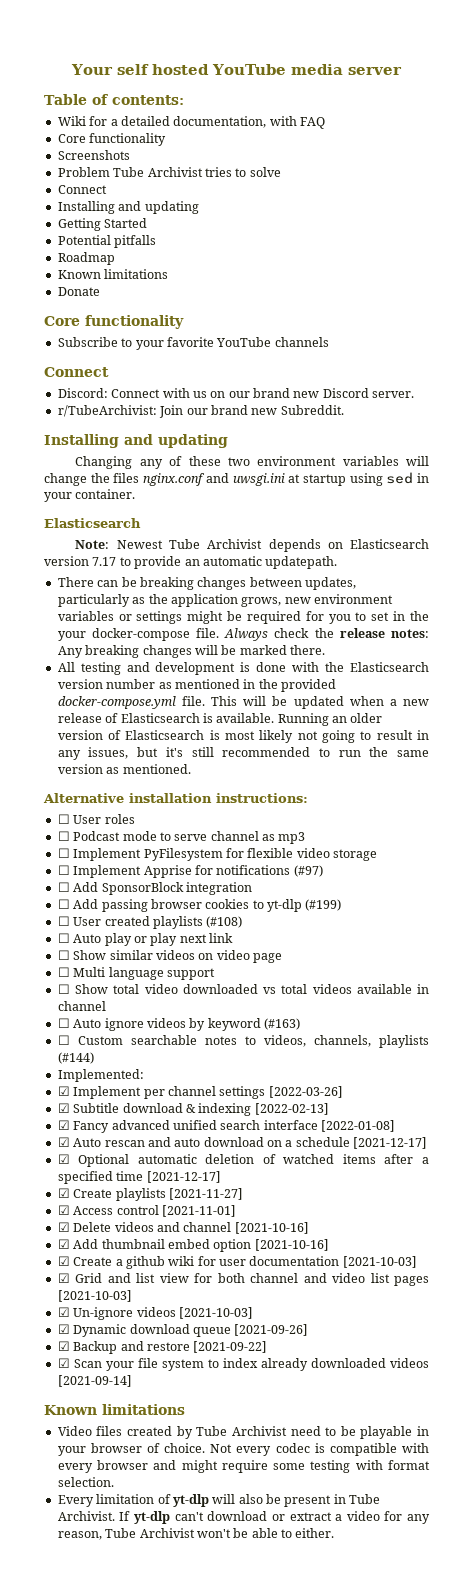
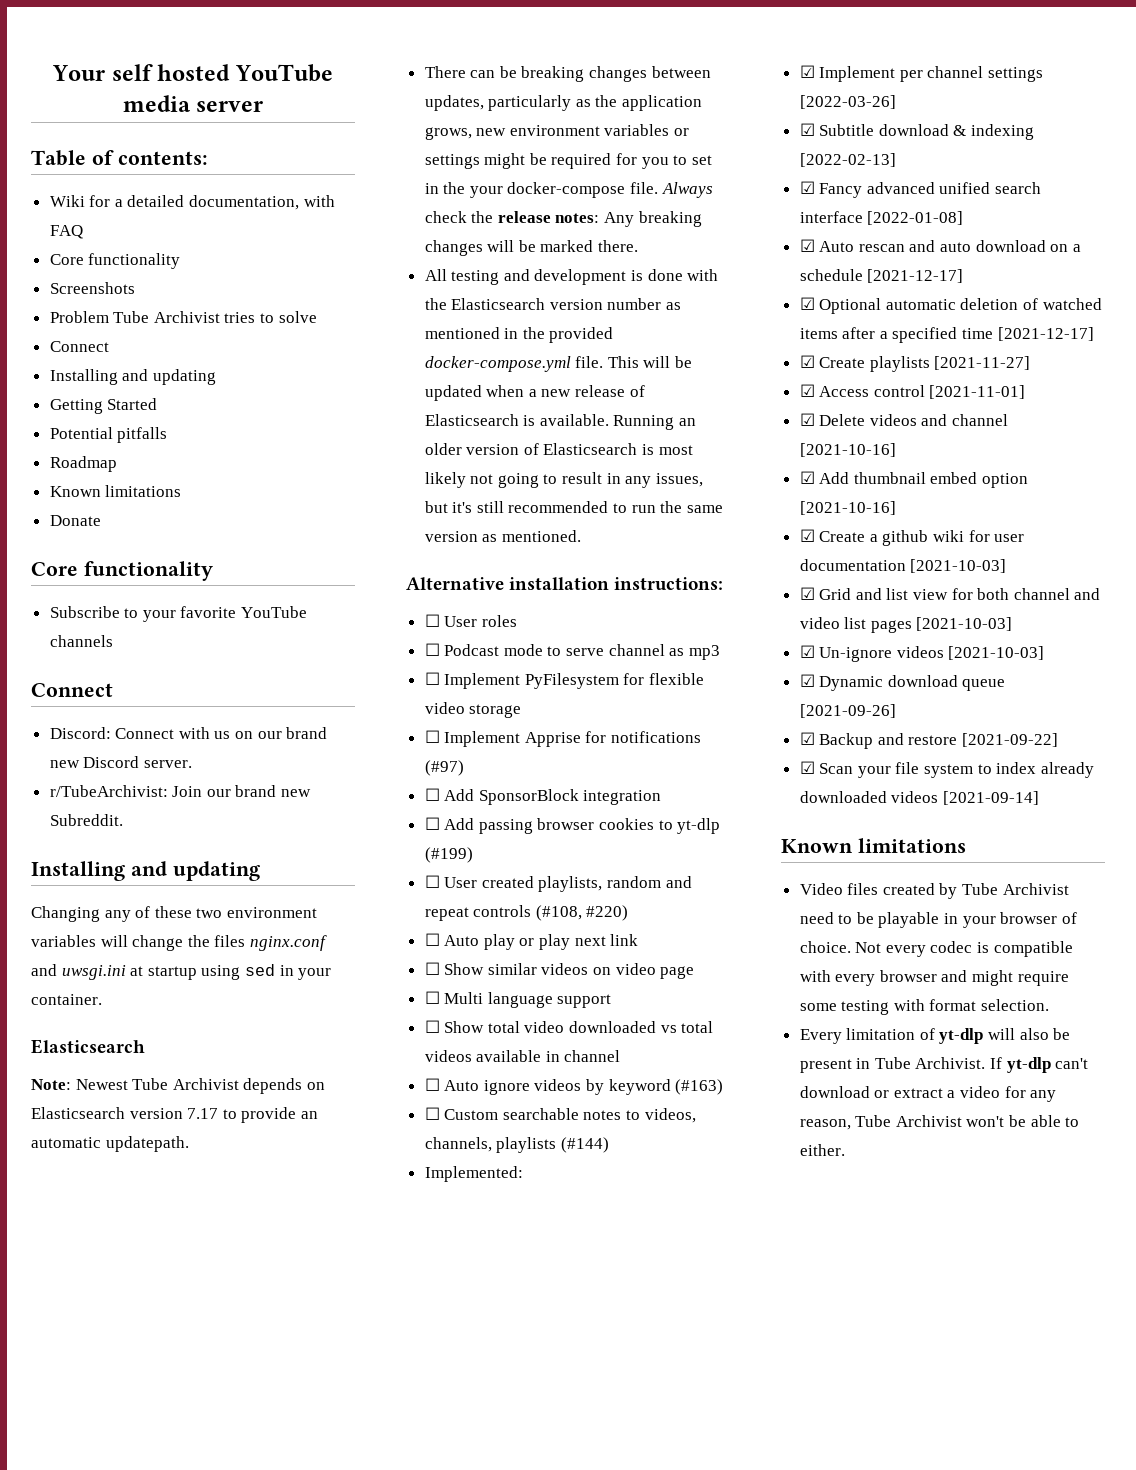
- ☐ User created playlists (#108)
+ ☐ User created playlists, random and repeat controls (#108, #220)

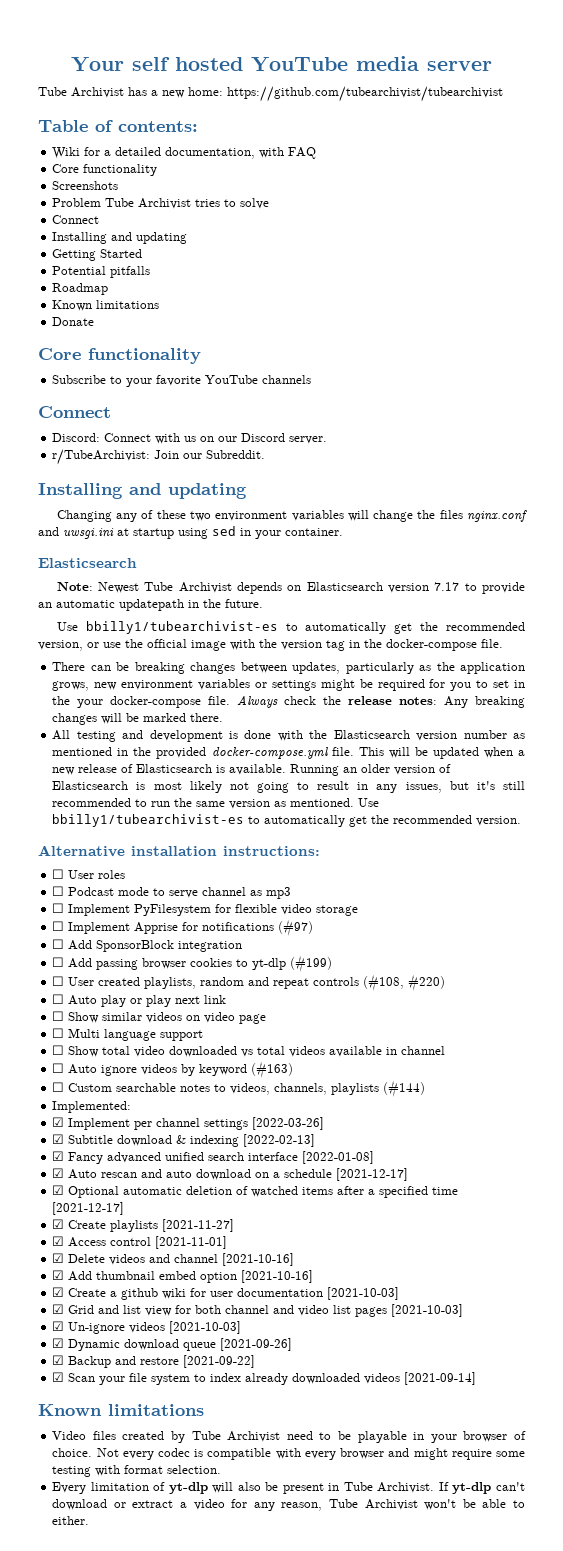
+ Tube Archivist has a new home: https://github.com/tubearchivist/tubearchivist
- Discord: Connect with us on our brand new Discord server.
+ Discord: Connect with us on our Discord server.
- r/TubeArchivist: Join our brand new Subreddit.
+ r/TubeArchivist: Join our Subreddit.
- Note: Newest Tube Archivist depends on Elasticsearch version 7.17 to provide an automatic updatepath.
+ Note: Newest Tube Archivist depends on Elasticsearch version 7.17 to provide an automatic updatepath in the future.
+ Use bbilly1/tubearchivist-es to automatically get the recommended version, or use the official image with the version tag in the docker-compose file.
+ Use bbilly1/tubearchivist-es to automatically get the recommended version.

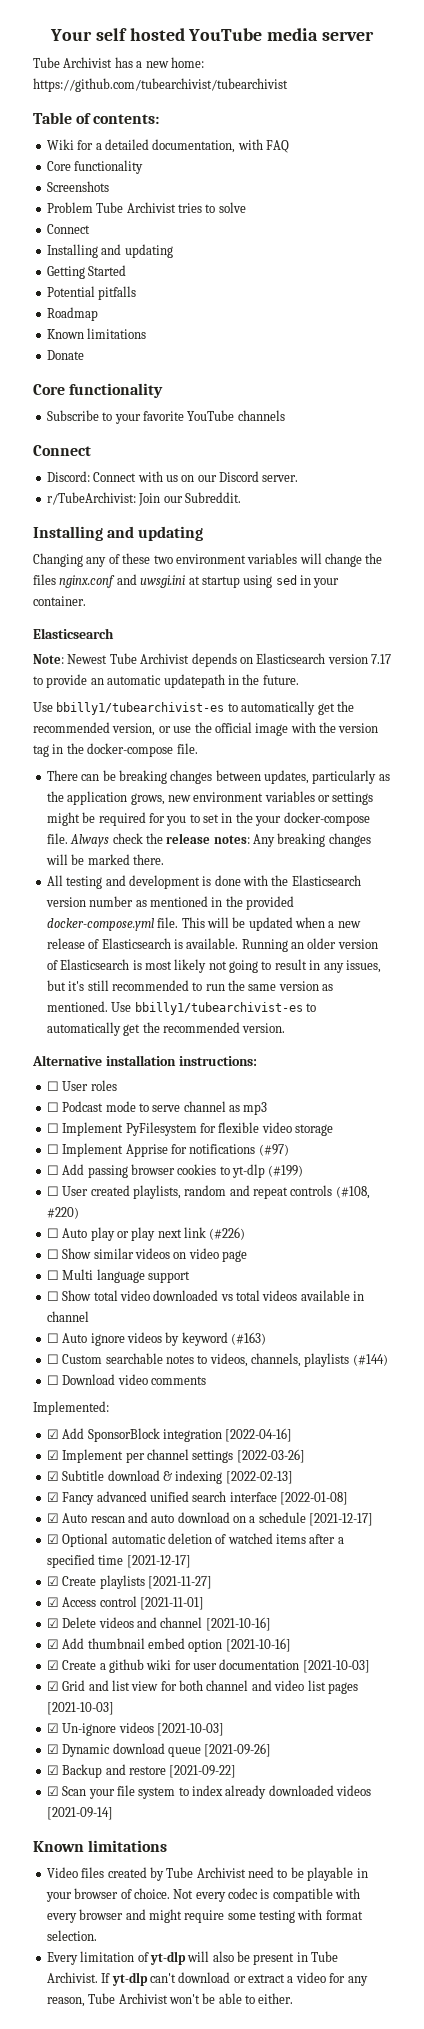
- ☐ Add SponsorBlock integration
- ☐ Auto play or play next link
+ ☐ Auto play or play next link (#226)
+ ☐ Download video comments
  Implemented:
+ ☑ Add SponsorBlock integration [2022-04-16]

